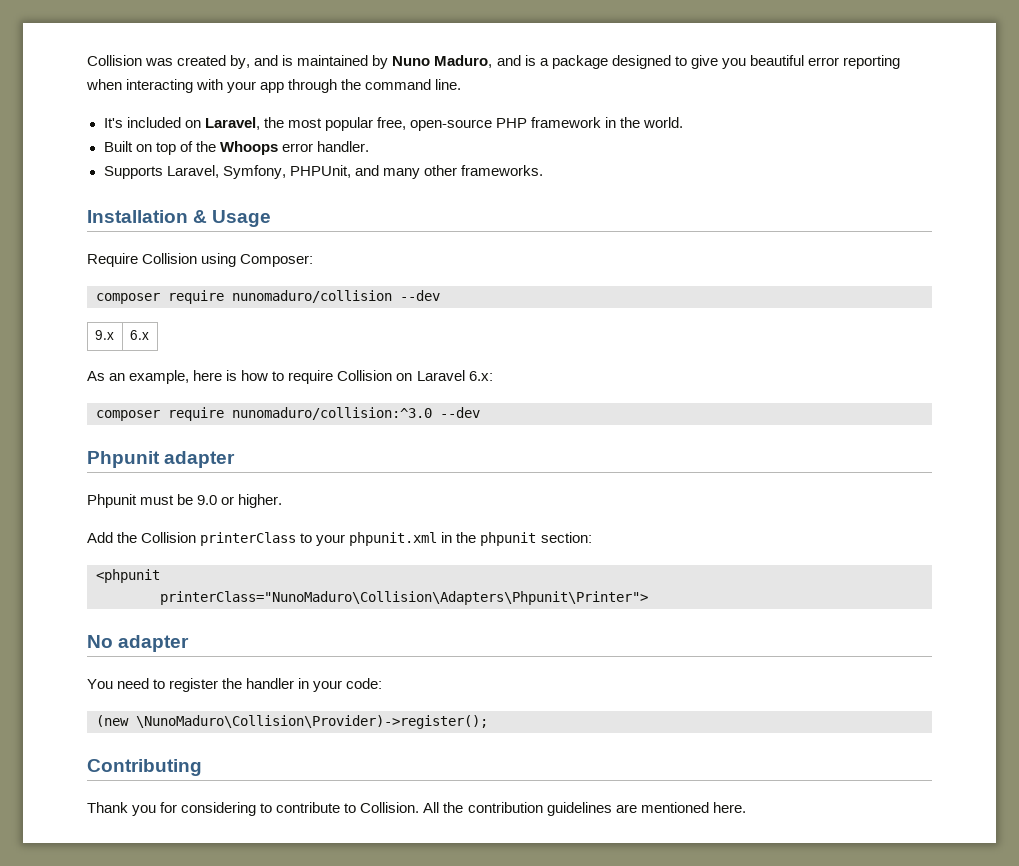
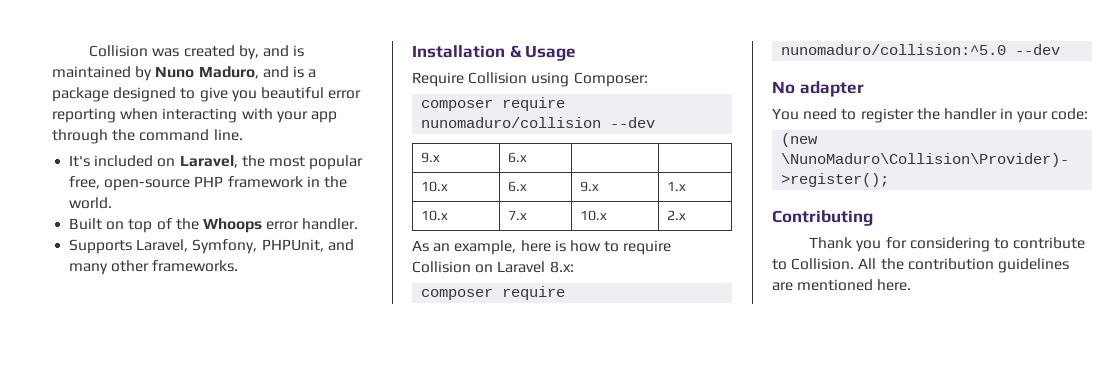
- 9.x | 6.x
+ 9.x | 6.x | |
+ 10.x | 6.x | 9.x | 1.x
+ 10.x | 7.x | 10.x | 2.x
- As an example, here is how to require Collision on Laravel 6.x:
- composer require nunomaduro/collision:^3.0 --dev
- Phpunit adapter
- Phpunit must be 9.0 or higher.
- Add the Collision printerClass to your phpunit.xml in the phpunit section:
- <phpunit
- printerClass="NunoMaduro\Collision\Adapters\Phpunit\Printer">
+ As an example, here is how to require Collision on Laravel 8.x:
+ composer require nunomaduro/collision:^5.0 --dev

